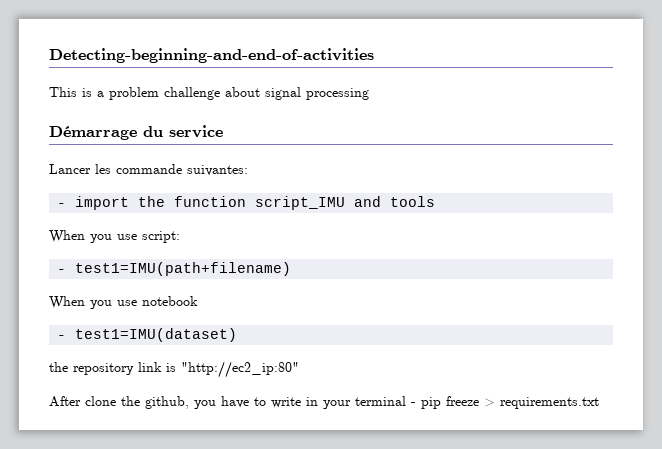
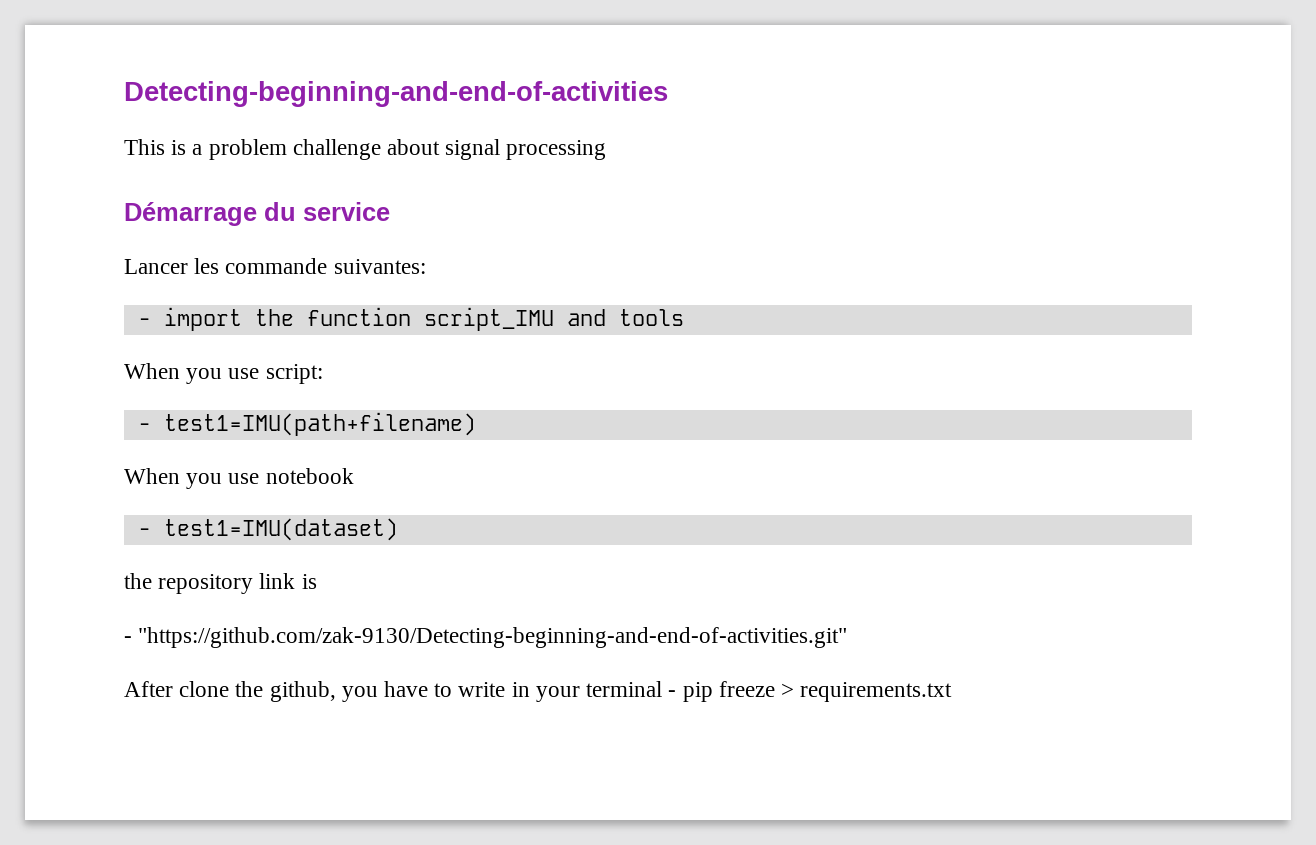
- the repository link is "http://ec2_ip:80"
+ the repository link is
+ - "https://github.com/zak-9130/Detecting-beginning-and-end-of-activities.git"

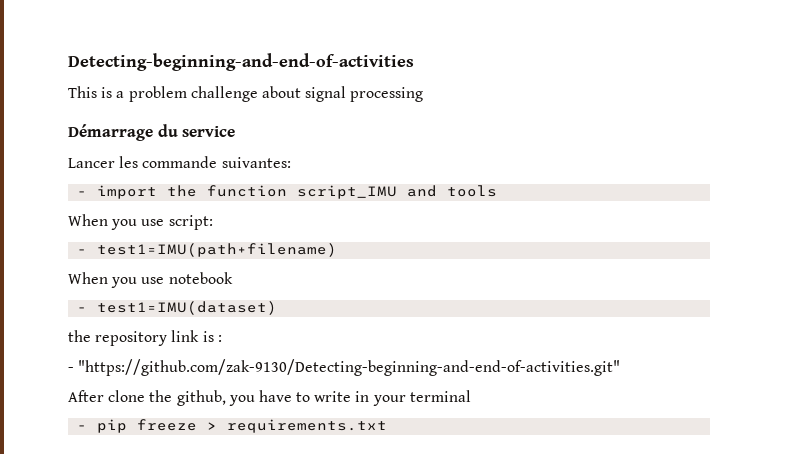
- the repository link is
+ the repository link is :
- After clone the github, you have to write in your terminal - pip freeze > requirements.txt
+ After clone the github, you have to write in your terminal
+ - pip freeze > requirements.txt

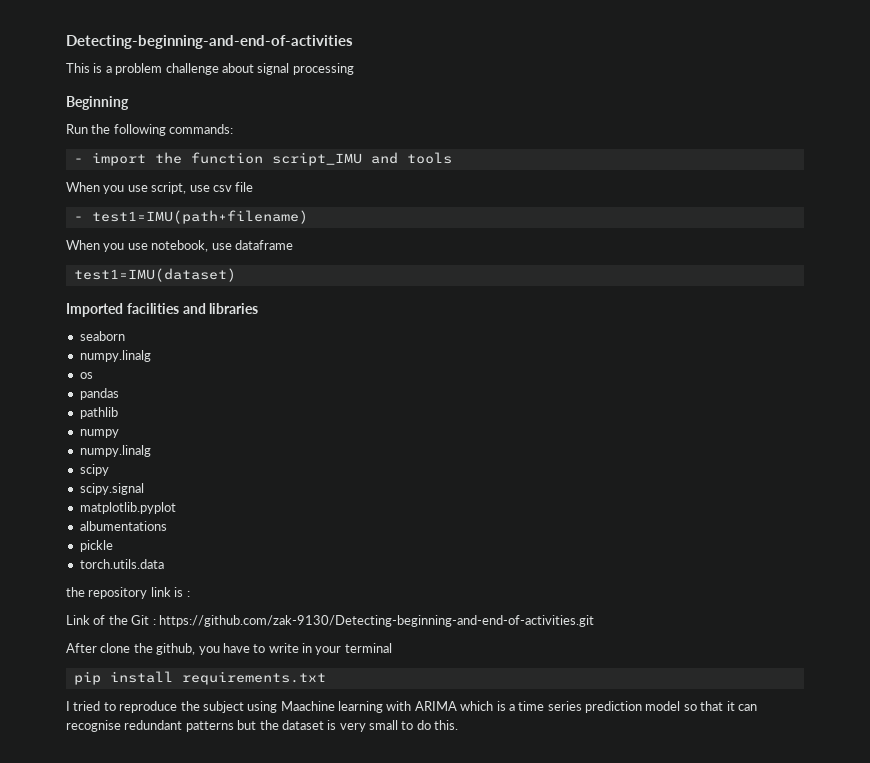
- Démarrage du service
- Lancer les commande suivantes:
+ Beginning
+ Run the following commands:
- When you use script:
+ When you use script, use csv file
- When you use notebook
- - test1=IMU(dataset)
+ When you use notebook, use dataframe
+ test1=IMU(dataset)
+ Imported facilities and libraries
+ seaborn
+ numpy.linalg
+ os
+ pandas
+ pathlib
+ numpy
+ numpy.linalg
+ scipy
+ scipy.signal
+ matplotlib.pyplot
+ albumentations
+ pickle
+ torch.utils.data
- - "https://github.com/zak-9130/Detecting-beginning-and-end-of-activities.git"
+ Link of the Git : https://github.com/zak-9130/Detecting-beginning-and-end-of-activities.git
- - pip freeze > requirements.txt
+ pip install requirements.txt
+ I tried to reproduce the subject using Maachine learning with ARIMA which is a time series prediction model so that it can recognise redundant patterns but the dataset is very small to do this.

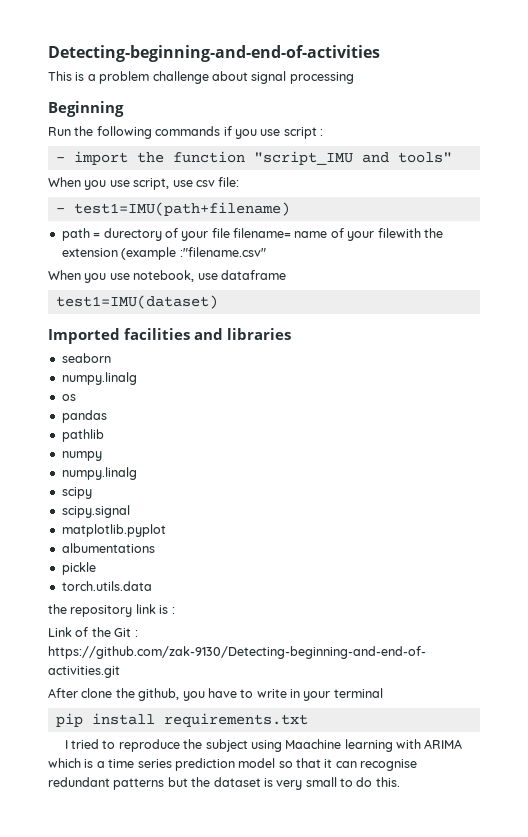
- Run the following commands:
+ Run the following commands if you use script :
- - import the function script_IMU and tools
+ - import the function "script_IMU and tools"
- When you use script, use csv file
+ When you use script, use csv file:
+ path = durectory of your file filename= name of your filewith the extension (example :"filename.csv"

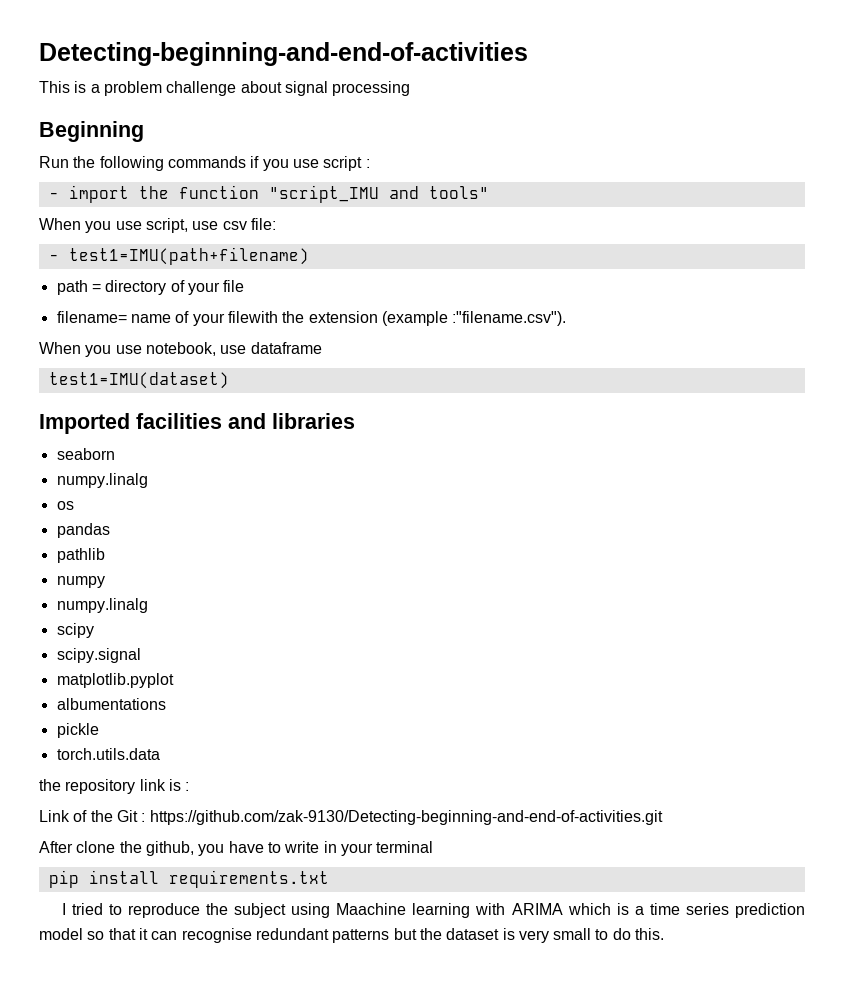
- path = durectory of your file filename= name of your filewith the extension (example :"filename.csv"
+ path = directory of your file
+ filename= name of your filewith the extension (example :"filename.csv").

